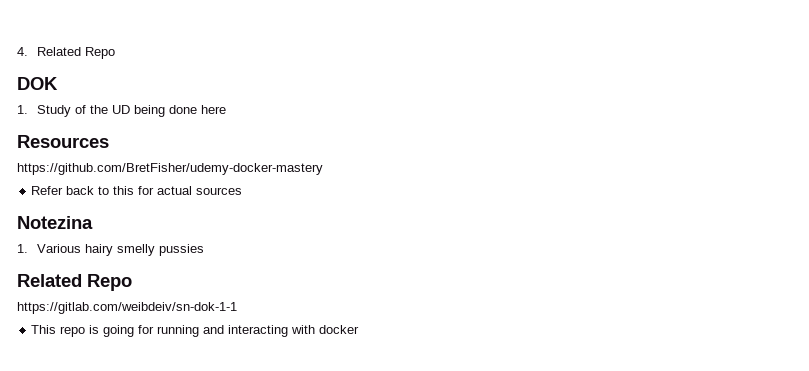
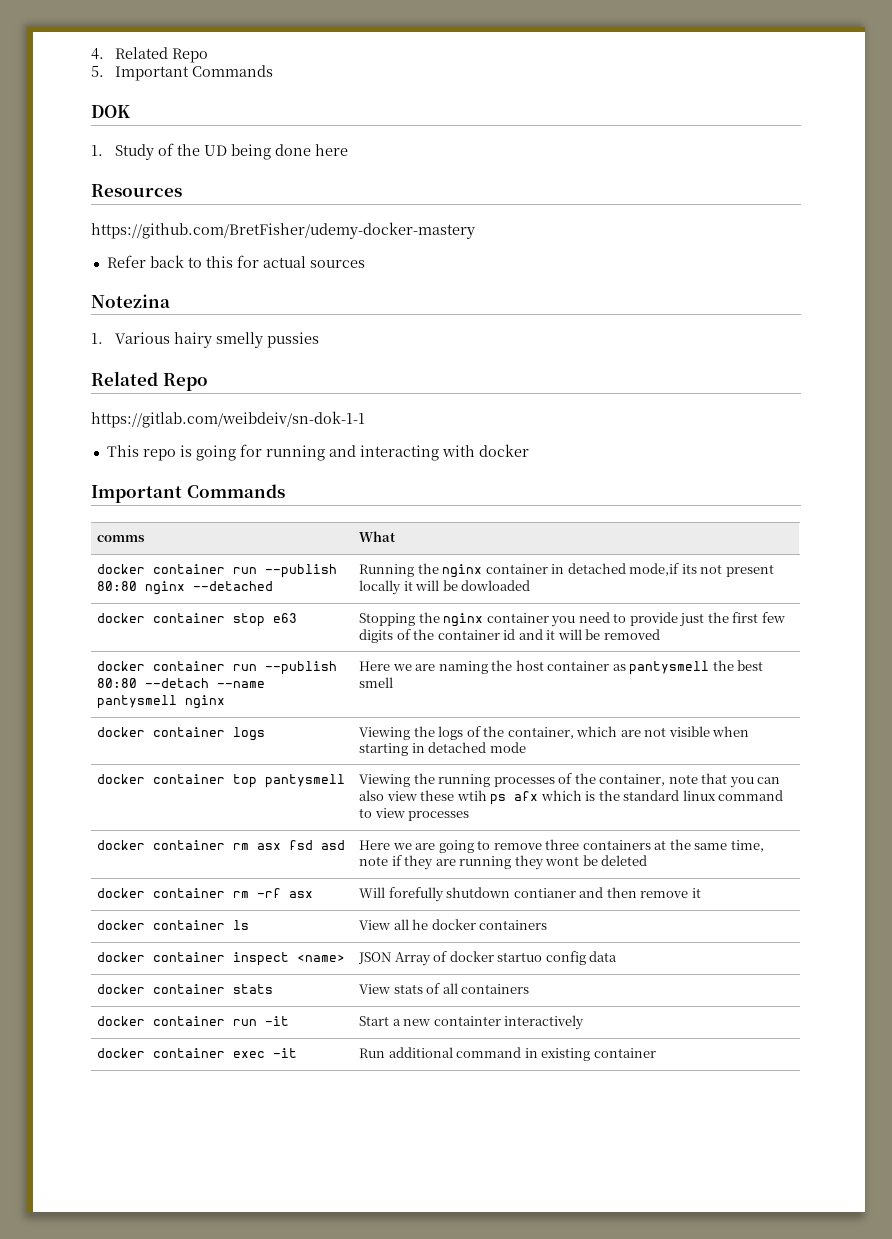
+ 5. Important Commands
  This repo is going for running and interacting with docker
+ Important Commands
+ comms | What
+ docker container run --publish 80:80 nginx --detached | Running the nginx container in detached mode,if its not present locally it will be dowloaded
+ docker container stop e63 | Stopping the nginx container you need to provide just the first few digits of the container id and it will be removed
+ docker container run --publish 80:80 --detach --name pantysmell nginx | Here we are naming the host container as pantysmell the best smell
+ docker container logs | Viewing the logs of the container, which are not visible when starting in detached mode
+ docker container top pantysmell | Viewing the running processes of the container, note that you can also view these wtih ps afx which is the standard linux command to view processes
+ docker container rm asx fsd asd | Here we are going to remove three containers at the same time, note if they are running they wont be deleted
+ docker container rm -rf asx | Will forefully shutdown contianer and then remove it
+ docker container ls | View all he docker containers
+ docker container inspect <name> | JSON Array of docker startuo config data
+ docker container stats | View stats of all containers
+ docker container run -it | Start a new containter interactively
+ docker container exec -it | Run additional command in existing container

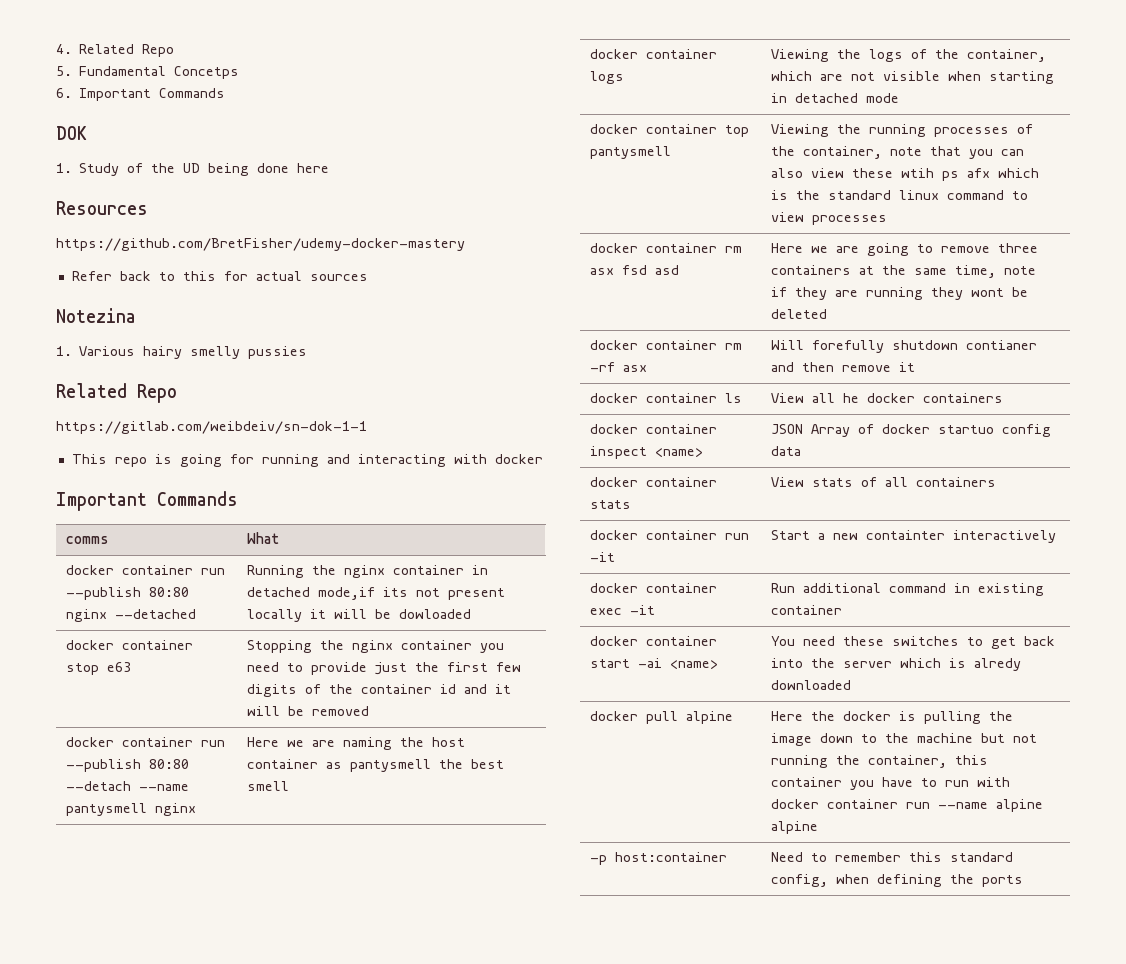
- 5. Important Commands
+ 5. Fundamental Concetps
+ 6. Important Commands
+ docker container start -ai <name> | You need these switches to get back into the server which is alredy downloaded
+ docker pull alpine | Here the docker is pulling the image down to the machine but not running the container, this container you have to run with docker container run --name alpine alpine
+ -p host:container | Need to remember this standard config, when defining the ports

